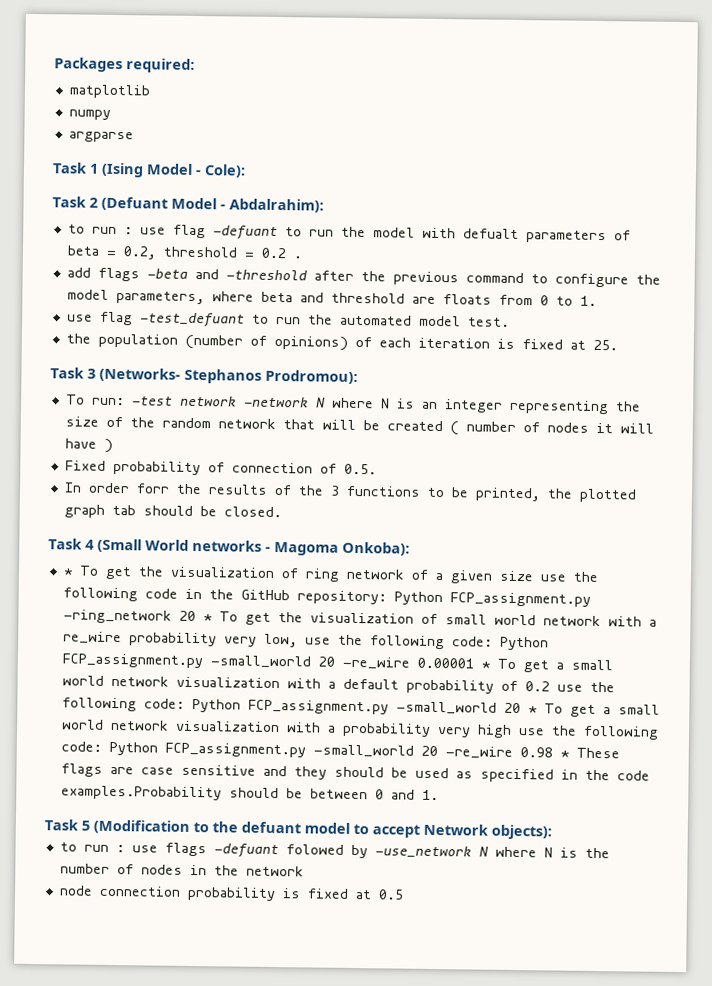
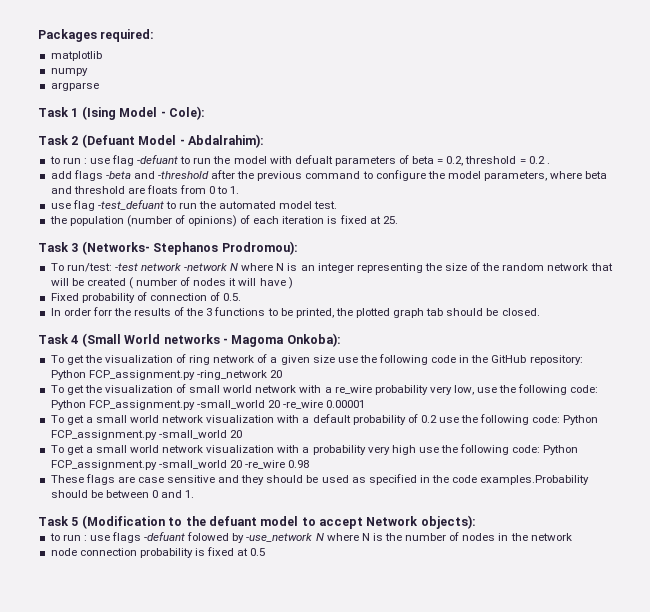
- To run: -test network -network N where N is an integer representing the size of the random network that will be created ( number of nodes it will have )
+ To run/test: -test network -network N where N is an integer representing the size of the random network that will be created ( number of nodes it will have )
- * To get the visualization of ring network of a given size use the following code in the GitHub repository:
+ To get the visualization of ring network of a given size use the following code in the GitHub repository:
- Python FCP_assignment.py -ring_network 20 * To get the visualization of small world network with a re_wire probability very low, use the following code:
+ Python FCP_assignment.py -ring_network 20
+ To get the visualization of small world network with a re_wire probability very low, use the following code:
- Python FCP_assignment.py -small_world 20 -re_wire 0.00001 * To get a small world network visualization with a default probability of 0.2 use the following code: Python FCP_assignment.py -small_world 20 * To get a small world network visualization with a probability very high use the following code:
+ Python FCP_assignment.py -small_world 20 -re_wire 0.00001
+ To get a small world network visualization with a default probability of 0.2 use the following code: Python FCP_assignment.py -small_world 20
+ To get a small world network visualization with a probability very high use the following code:
- Python FCP_assignment.py -small_world 20 -re_wire 0.98 * These flags are case sensitive and they should be used as specified in the code examples.Probability should be between 0 and 1.
+ Python FCP_assignment.py -small_world 20 -re_wire 0.98
+ These flags are case sensitive and they should be used as specified in the code examples.Probability should be between 0 and 1.

